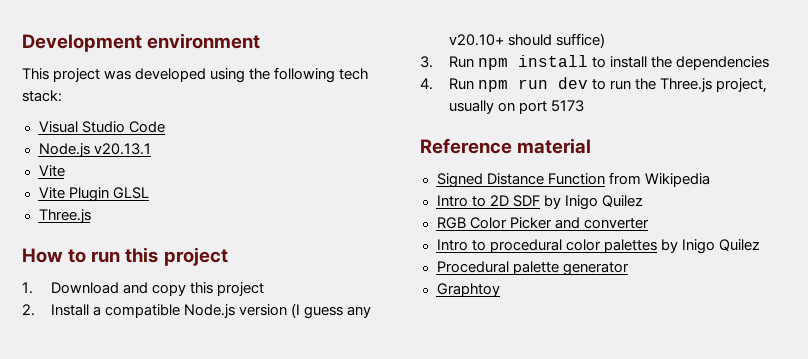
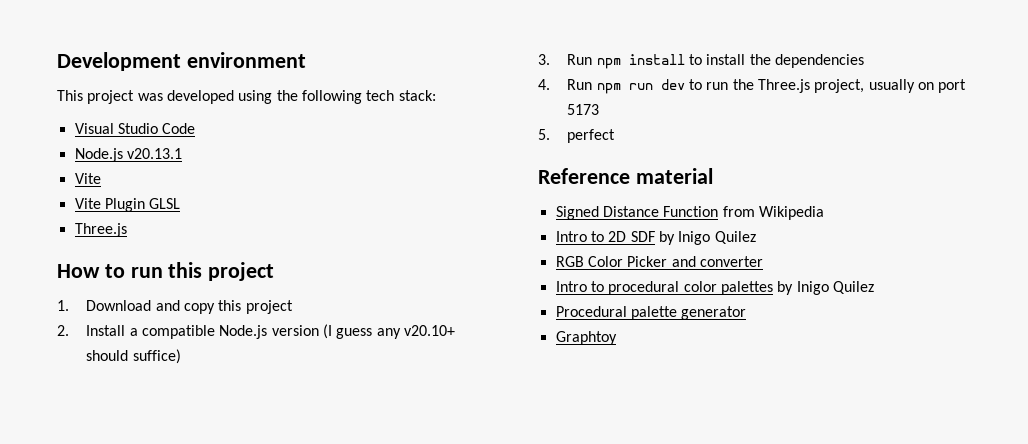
+ 5. perfect

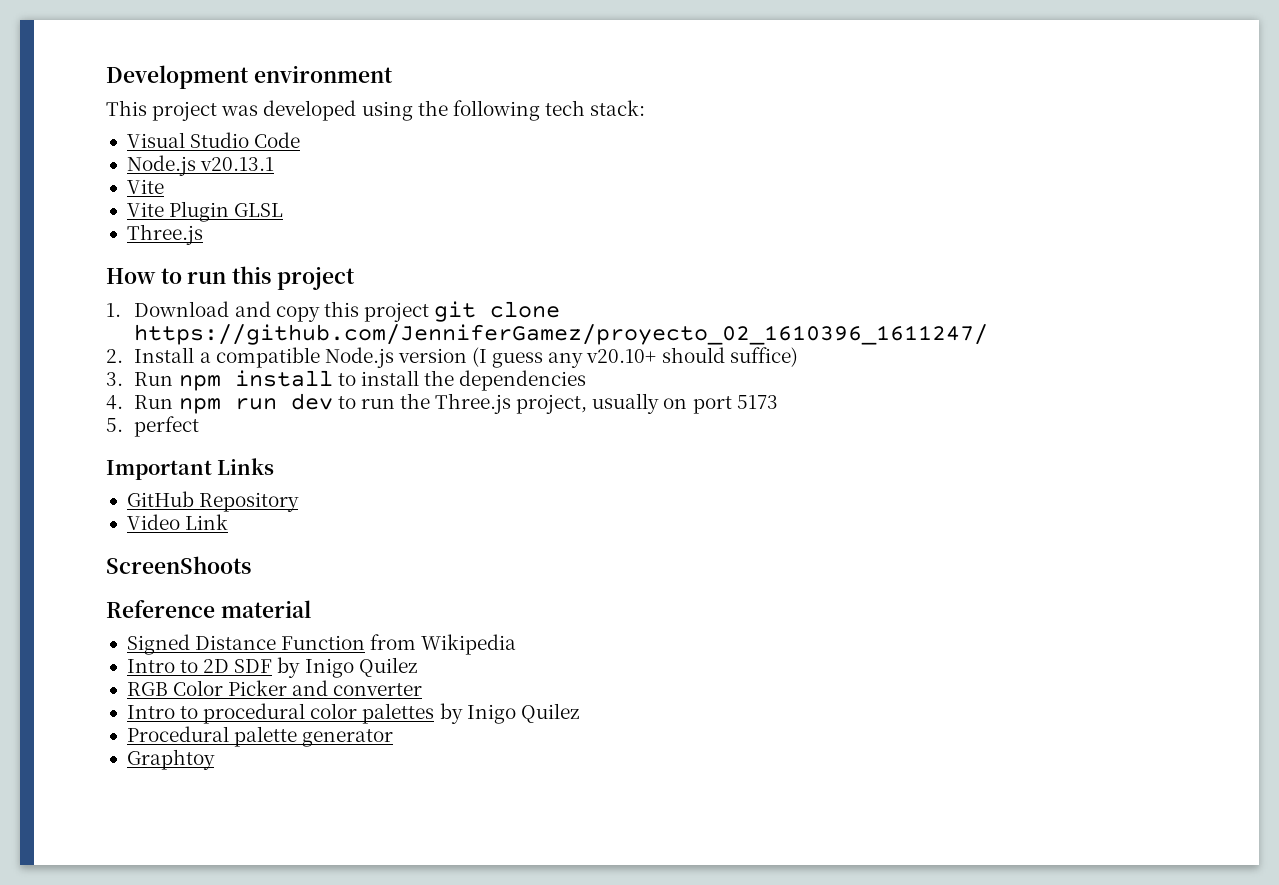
- 1. Download and copy this project
+ 1. Download and copy this project git clone https://github.com/JenniferGamez/proyecto_02_1610396_1611247/
+ Important Links
+ GitHub Repository
+ Video Link
+ ScreenShoots

